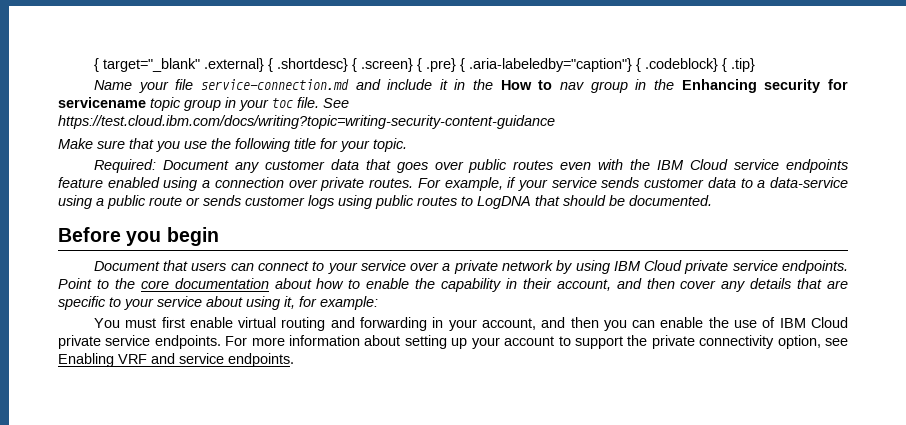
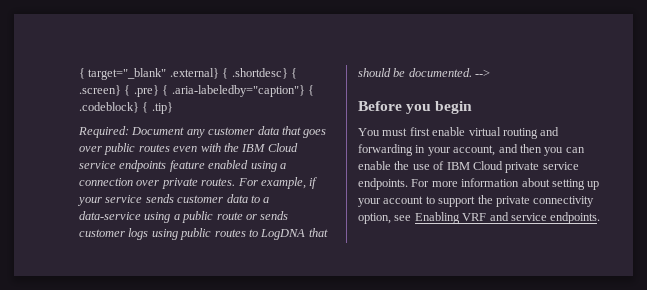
- Name your file service-connection.md and include it in the How to nav group in the Enhancing security for servicename topic group in your toc file. See https://test.cloud.ibm.com/docs/writing?topic=writing-security-content-guidance
- Make sure that you use the following title for your topic.
+ -->
- Document that users can connect to your service over a private network by using IBM Cloud private service endpoints. Point to the core documentation about how to enable the capability in their account, and then cover any details that are specific to your service about using it, for example:

